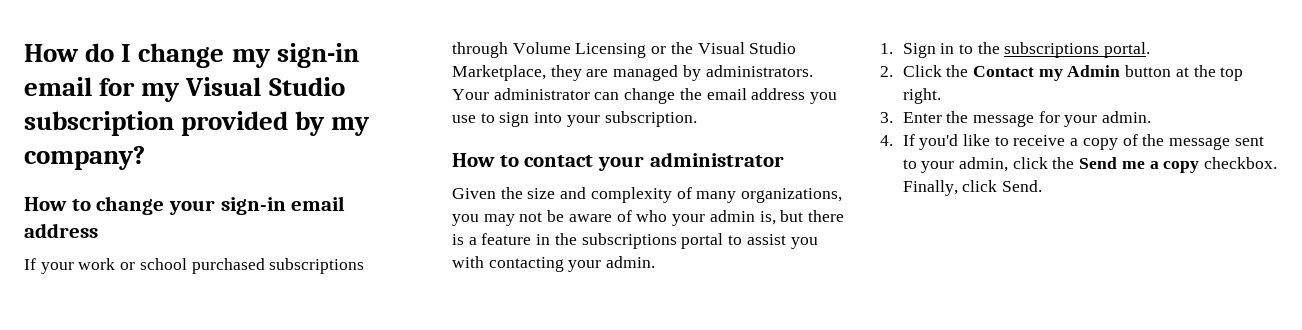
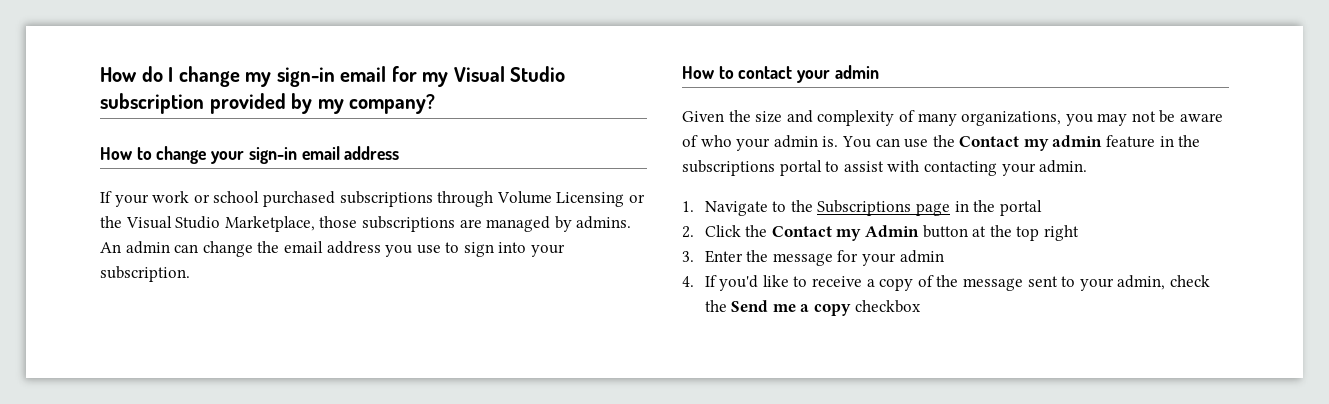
- If your work or school purchased subscriptions through Volume Licensing or the Visual Studio Marketplace, they are managed by administrators. Your administrator can change the email address you use to sign into your subscription.
+ If your work or school purchased subscriptions through Volume Licensing or the Visual Studio Marketplace, those subscriptions are managed by admins. An admin can change the email address you use to sign into your subscription.
- How to contact your administrator
+ How to contact your admin
- Given the size and complexity of many organizations, you may not be aware of who your admin is, but there is a feature in the subscriptions portal to assist you with contacting your admin.
+ Given the size and complexity of many organizations, you may not be aware of who your admin is. You can use the Contact my admin feature in the subscriptions portal to assist with contacting your admin.
- 1. Sign in to the subscriptions portal.
+ 1. Navigate to the Subscriptions page in the portal
- 2. Click the Contact my Admin button at the top right.
+ 2. Click the Contact my Admin button at the top right
- 3. Enter the message for your admin.
+ 3. Enter the message for your admin
- 4. If you'd like to receive a copy of the message sent to your admin, click the Send me a copy checkbox. Finally, click Send.
+ 4. If you'd like to receive a copy of the message sent to your admin, check the Send me a copy checkbox

